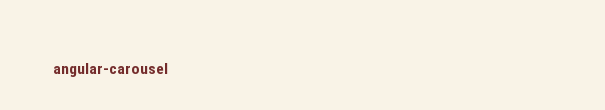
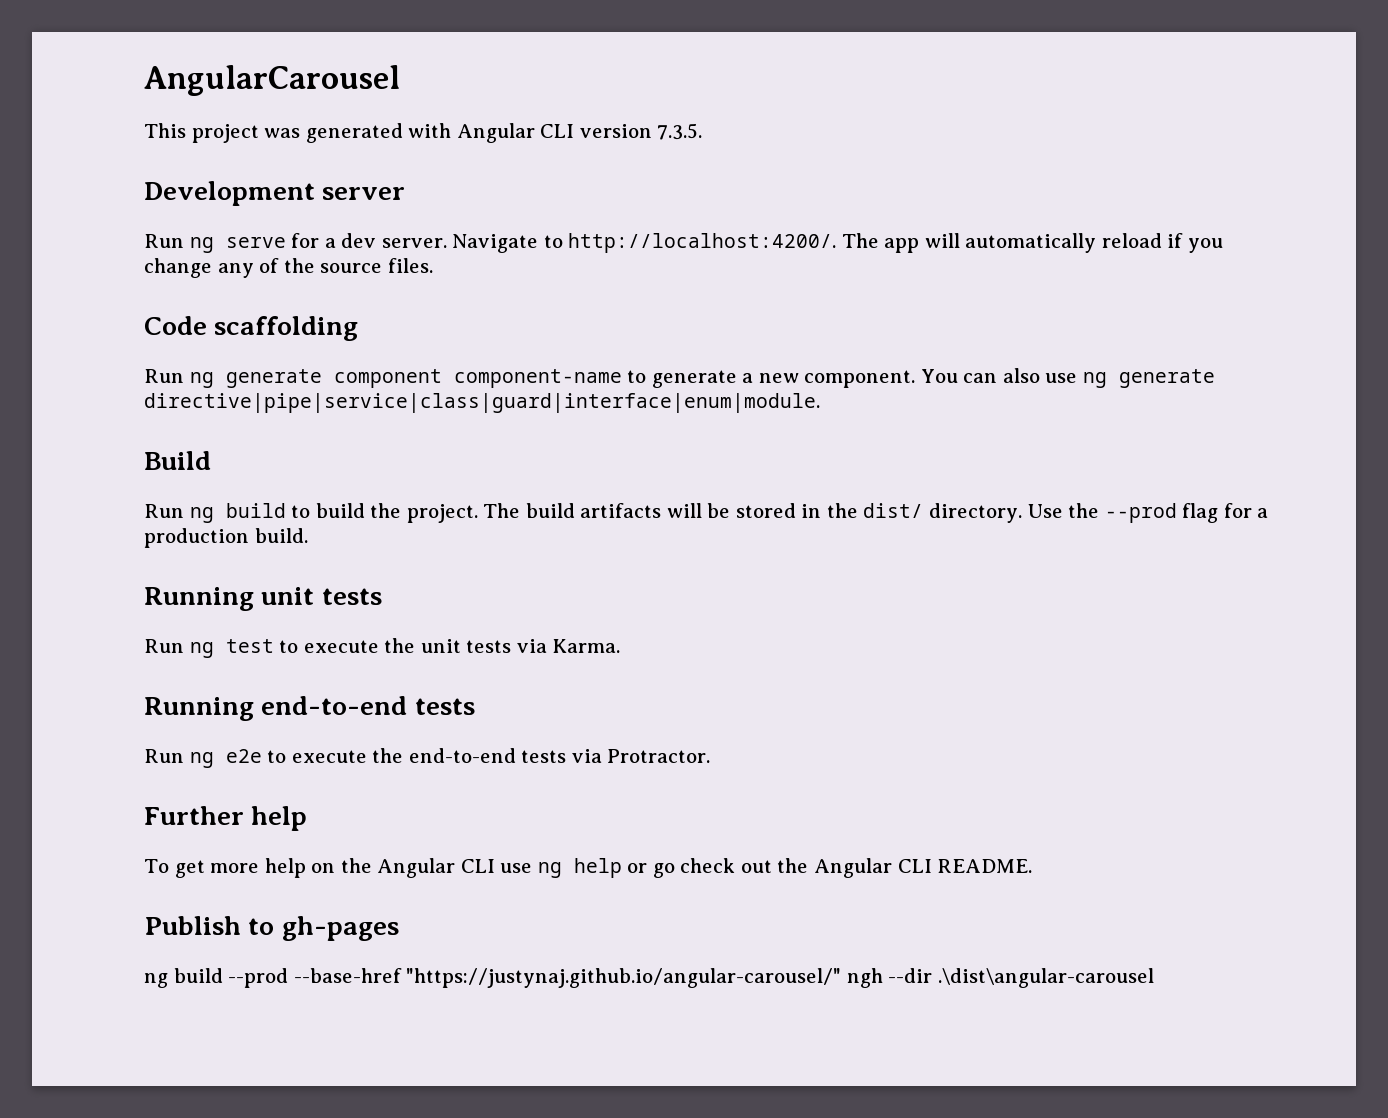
- angular-carousel
+ AngularCarousel
+ This project was generated with Angular CLI version 7.3.5.
+ Development server
+ Run ng serve for a dev server. Navigate to http://localhost:4200/. The app will automatically reload if you change any of the source files.
+ Code scaffolding
+ Run ng generate component component-name to generate a new component. You can also use ng generate directive|pipe|service|class|guard|interface|enum|module.
+ Build
+ Run ng build to build the project. The build artifacts will be stored in the dist/ directory. Use the --prod flag for a production build.
+ Running unit tests
+ Run ng test to execute the unit tests via Karma.
+ Running end-to-end tests
+ Run ng e2e to execute the end-to-end tests via Protractor.
+ Further help
+ To get more help on the Angular CLI use ng help or go check out the Angular CLI README.
+ Publish to gh-pages
+ ng build --prod --base-href "https://justynaj.github.io/angular-carousel/" ngh --dir .\dist\angular-carousel

